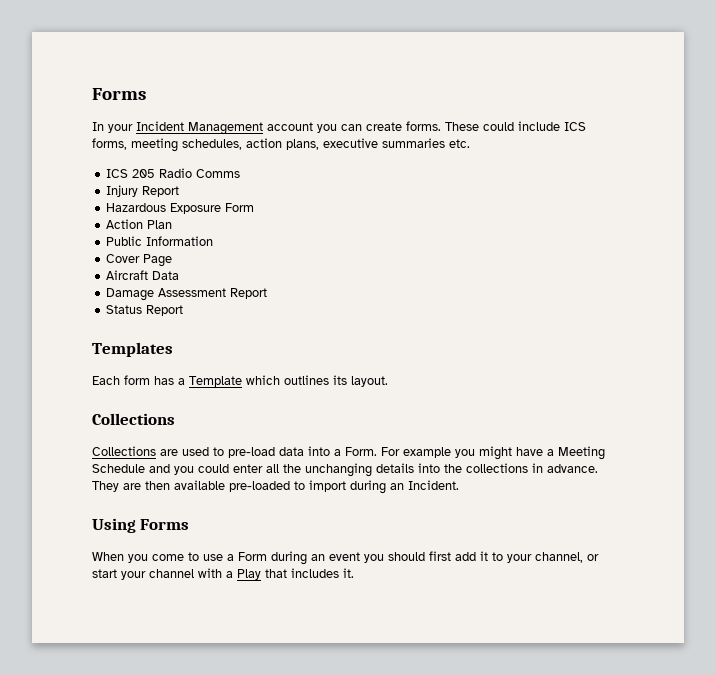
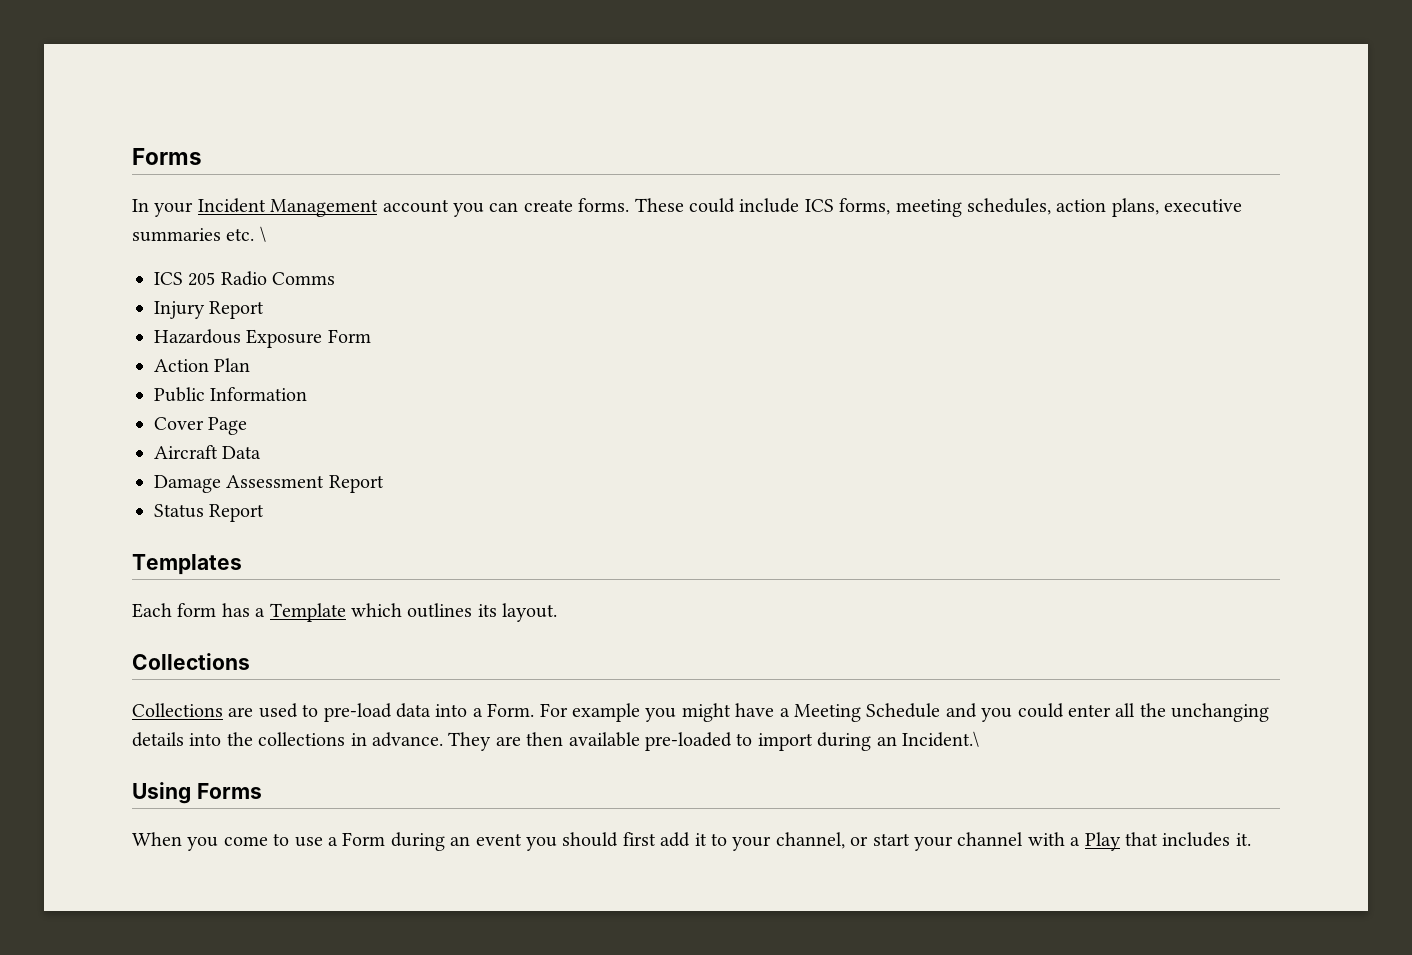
- These could include ICS forms, meeting schedules, action plans, executive summaries etc.
+ These could include ICS forms, meeting schedules, action plans, executive summaries etc. \
- They are then available pre-loaded to import during an Incident.
+ They are then available pre-loaded to import during an Incident.\

